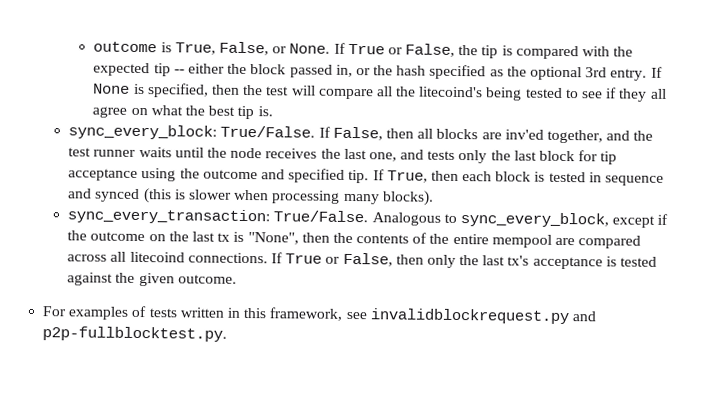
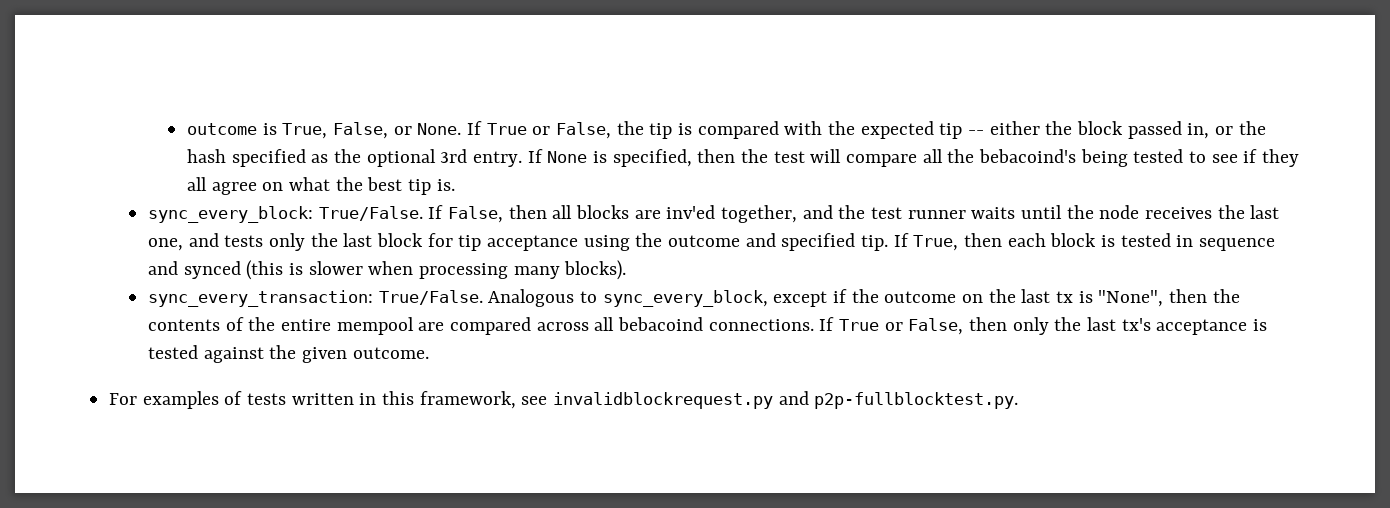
- If None is specified, then the test will compare all the litecoind's being tested to see if they all agree on what the best tip is.
+ If None is specified, then the test will compare all the bebacoind's being tested to see if they all agree on what the best tip is.
- Analogous to sync_every_block, except if the outcome on the last tx is "None", then the contents of the entire mempool are compared across all litecoind connections.
+ Analogous to sync_every_block, except if the outcome on the last tx is "None", then the contents of the entire mempool are compared across all bebacoind connections.

